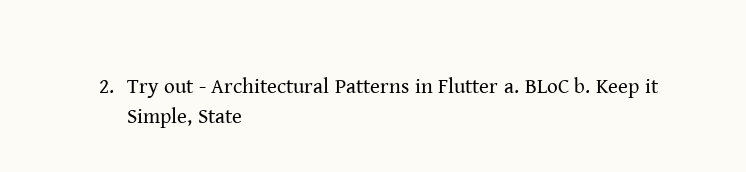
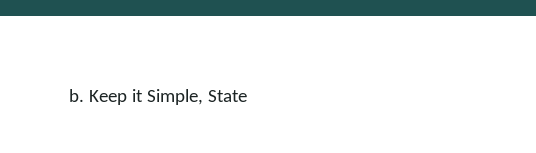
- 2. Try out - Architectural Patterns in Flutter a. BLoC b.
+ b.

